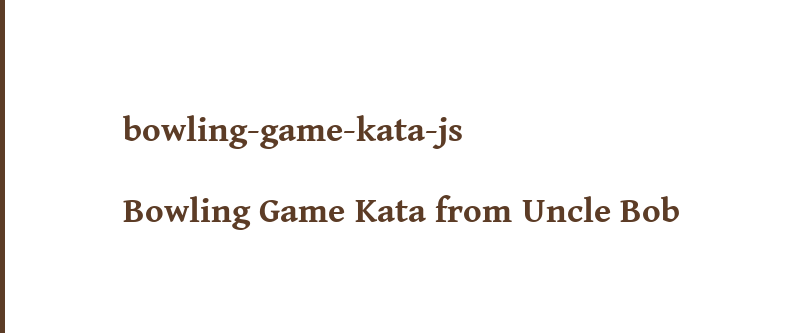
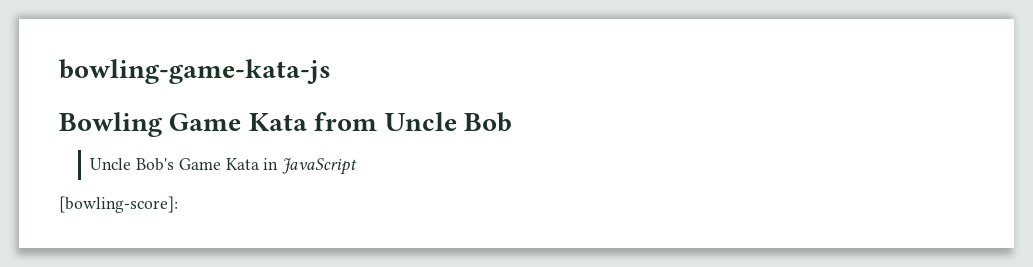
+ Uncle Bob's Game Kata in JavaScript
+ [bowling-score]:

